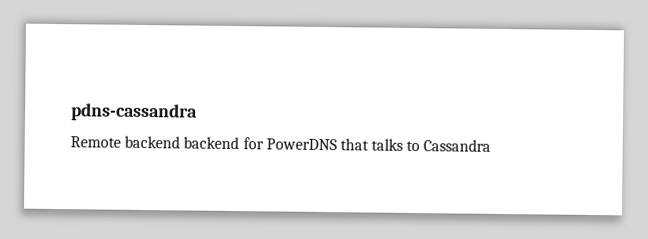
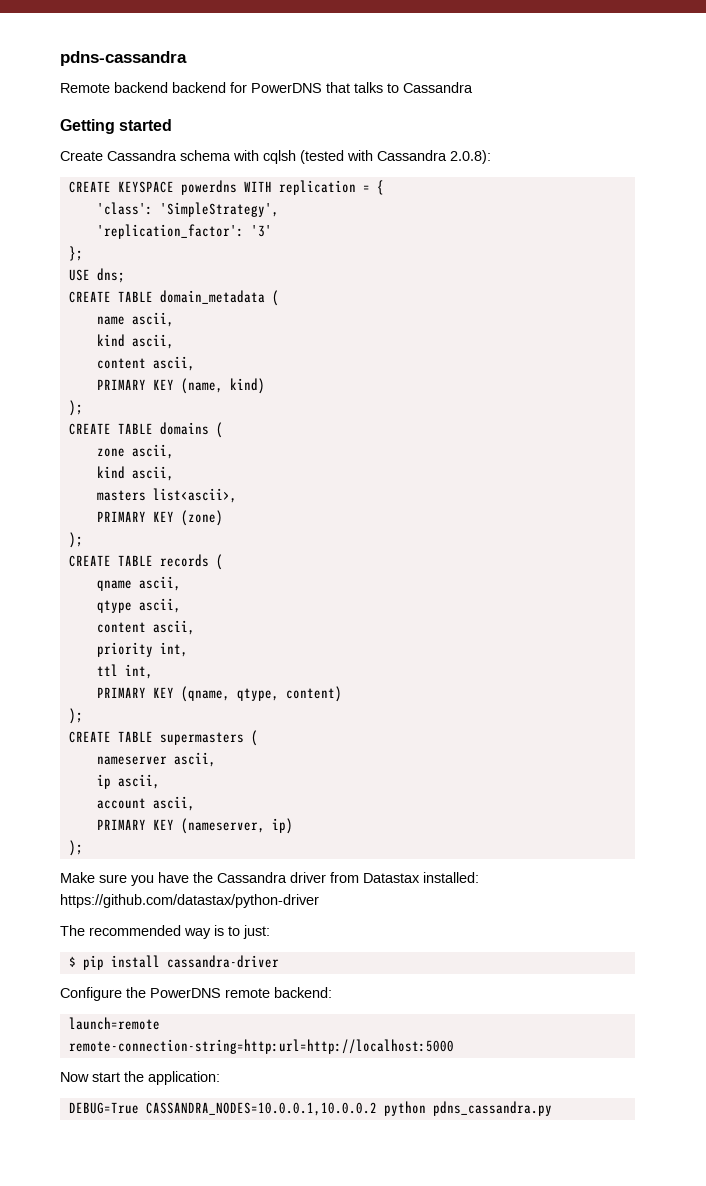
+ Getting started
+ Create Cassandra schema with cqlsh (tested with Cassandra 2.0.8):
+ CREATE KEYSPACE powerdns WITH replication = {
+ 'class': 'SimpleStrategy',
+ 'replication_factor': '3'
+ };
+ USE dns;
+ CREATE TABLE domain_metadata (
+ name ascii,
+ kind ascii,
+ content ascii,
+ PRIMARY KEY (name, kind)
+ );
+ CREATE TABLE domains (
+ zone ascii,
+ kind ascii,
+ masters list<ascii>,
+ PRIMARY KEY (zone)
+ );
+ CREATE TABLE records (
+ qname ascii,
+ qtype ascii,
+ content ascii,
+ priority int,
+ ttl int,
+ PRIMARY KEY (qname, qtype, content)
+ );
+ CREATE TABLE supermasters (
+ nameserver ascii,
+ ip ascii,
+ account ascii,
+ PRIMARY KEY (nameserver, ip)
+ );
+ Make sure you have the Cassandra driver from Datastax installed: https://github.com/datastax/python-driver
+ The recommended way is to just:
+ $ pip install cassandra-driver
+ Configure the PowerDNS remote backend:
+ launch=remote
+ remote-connection-string=http:url=http://localhost:5000
+ Now start the application:
+ DEBUG=True CASSANDRA_NODES=10.0.0.1,10.0.0.2 python pdns_cassandra.py

